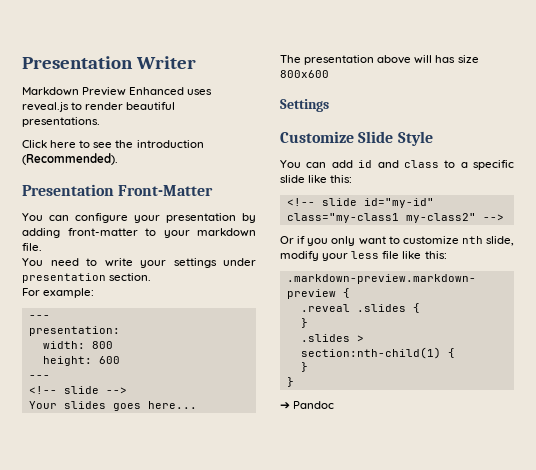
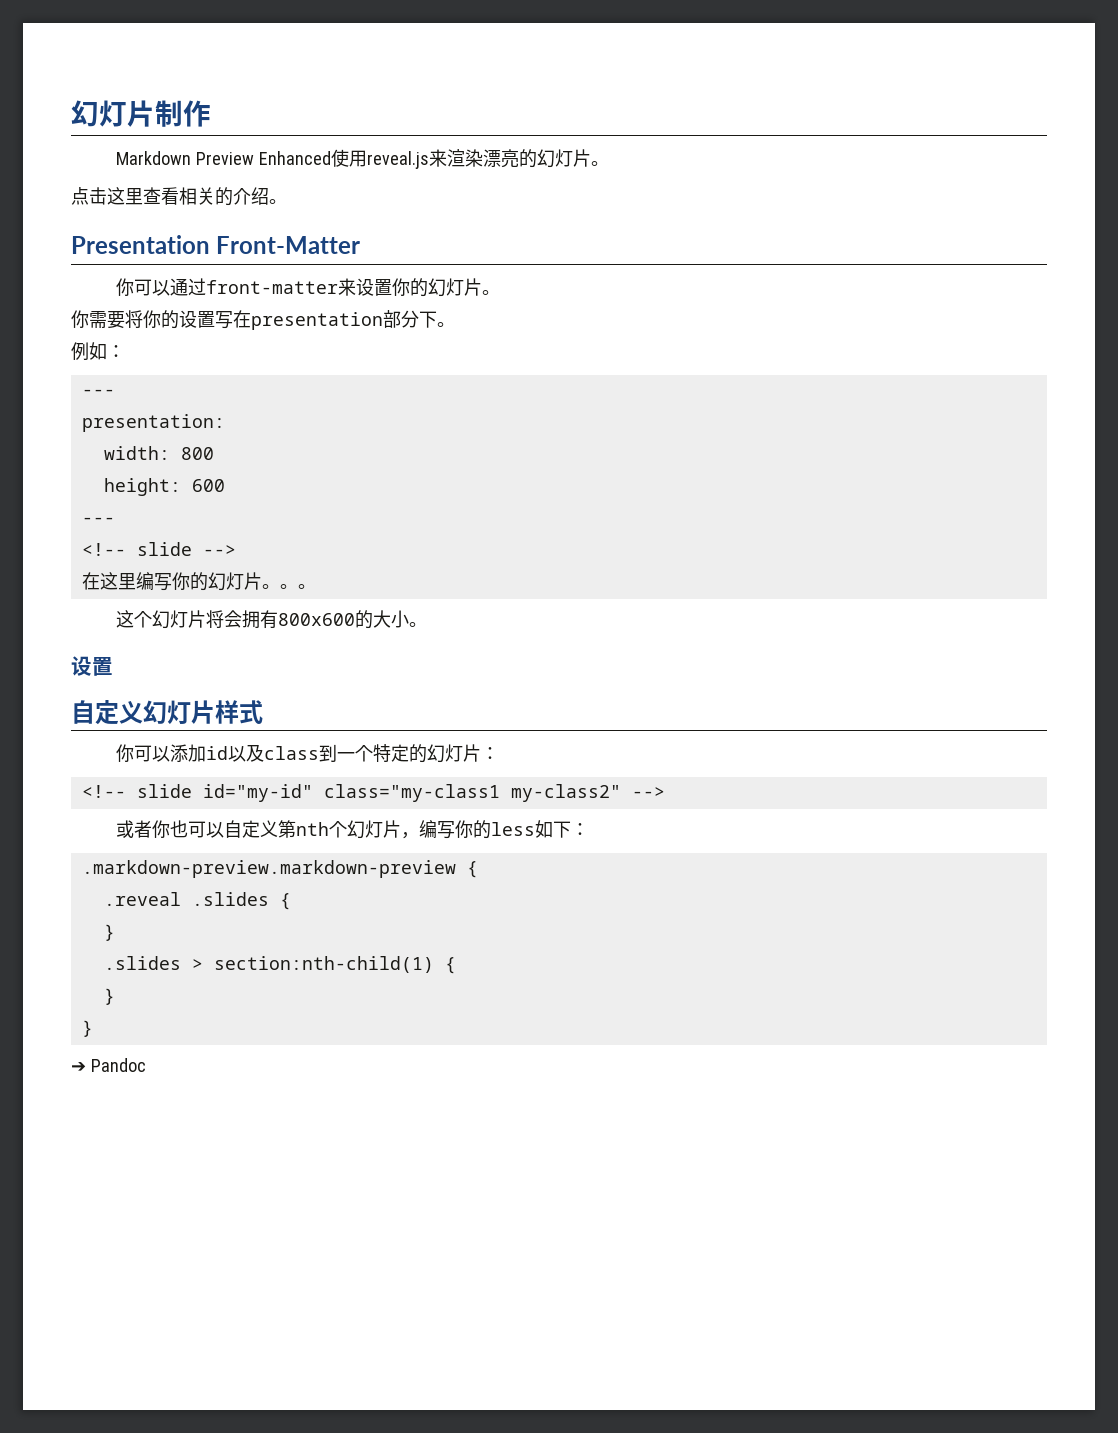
- Presentation Writer
+ 幻灯片制作
- Markdown Preview Enhanced uses reveal.js to render beautiful presentations.
- Click here to see the introduction (Recommended).
+ Markdown Preview Enhanced使用reveal.js来渲染漂亮的幻灯片。
+ 点击这里查看相关的介绍。
  Presentation Front-Matter
- You can configure your presentation by adding front-matter to your markdown file.
- You need to write your settings under presentation section.
- For example:
+ 你可以通过front-matter来设置你的幻灯片。
+ 你需要将你的设置写在presentation部分下。
+ 例如：
- Your slides goes here...
- The presentation above will has size 800x600
- Settings
- Customize Slide Style
- You can add id and class to a specific slide like this:
+ 在这里编写你的幻灯片。。。
+ 这个幻灯片将会拥有800x600的大小。
+ 设置
+ 自定义幻灯片样式
+ 你可以添加id以及class到一个特定的幻灯片：
- Or if you only want to customize nth slide, modify your less file like this:
+ 或者你也可以自定义第nth个幻灯片，编写你的less如下：

